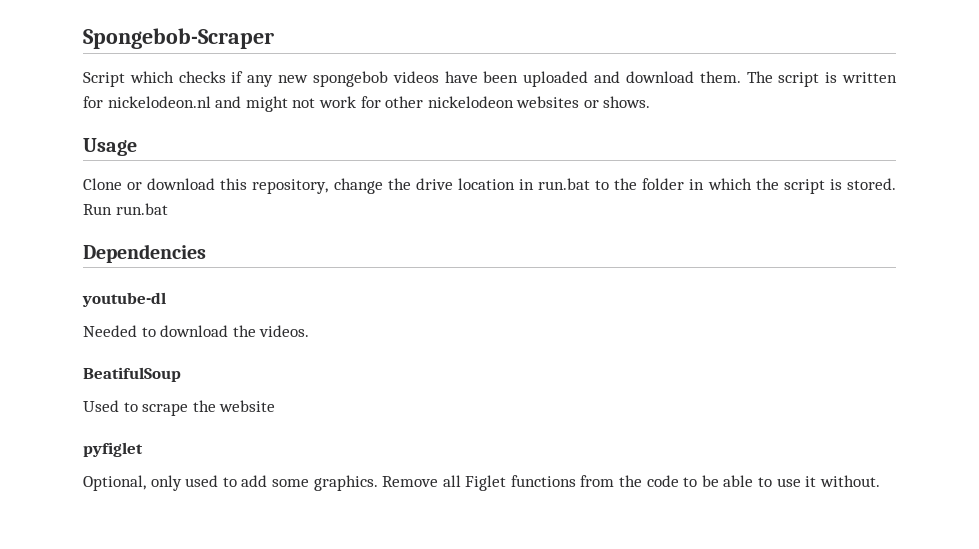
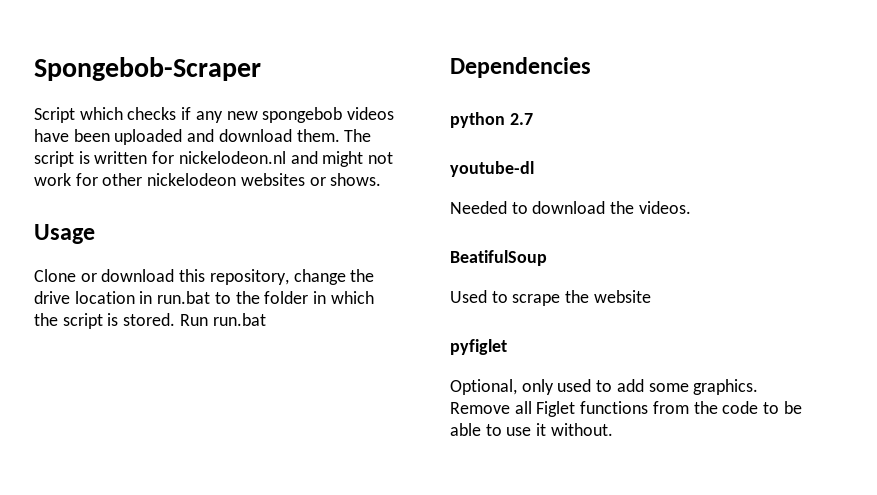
+ python 2.7

